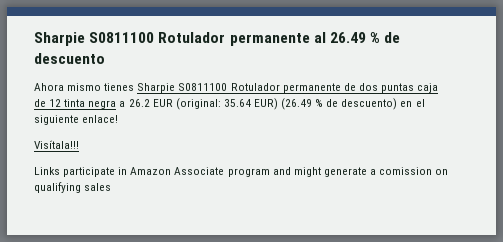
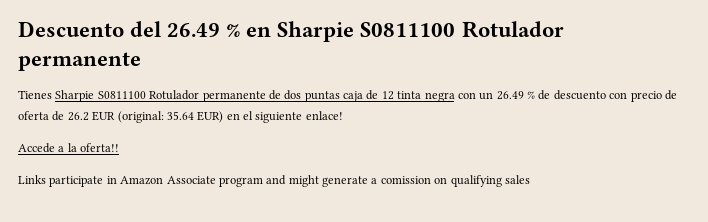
- Sharpie S0811100 Rotulador permanente al 26.49 % de descuento
- Ahora mismo tienes Sharpie S0811100 Rotulador permanente de dos puntas caja de 12 tinta negra a 26.2 EUR (original: 35.64 EUR) (26.49 % de descuento) en el siguiente enlace!
+ Descuento del 26.49 % en Sharpie S0811100 Rotulador permanente
+ Tienes Sharpie S0811100 Rotulador permanente de dos puntas caja de 12 tinta negra con un 26.49 % de descuento con precio de oferta de 26.2 EUR (original: 35.64 EUR) en el siguiente enlace!
- Visítala!!!
+ Accede a la oferta!!

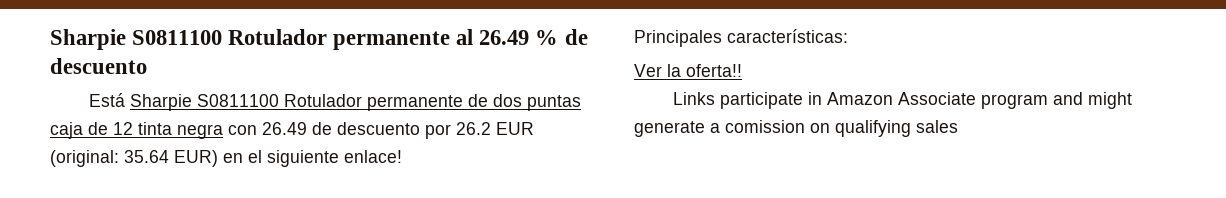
- Descuento del 26.49 % en Sharpie S0811100 Rotulador permanente
- Tienes Sharpie S0811100 Rotulador permanente de dos puntas caja de 12 tinta negra con un 26.49 % de descuento con precio de oferta de 26.2 EUR (original: 35.64 EUR) en el siguiente enlace!
+ Sharpie S0811100 Rotulador permanente al 26.49 % de descuento
+ Está Sharpie S0811100 Rotulador permanente de dos puntas caja de 12 tinta negra con 26.49 de descuento por 26.2 EUR (original: 35.64 EUR) en el siguiente enlace!
- Accede a la oferta!!
+ Principales características:
+ Ver la oferta!!

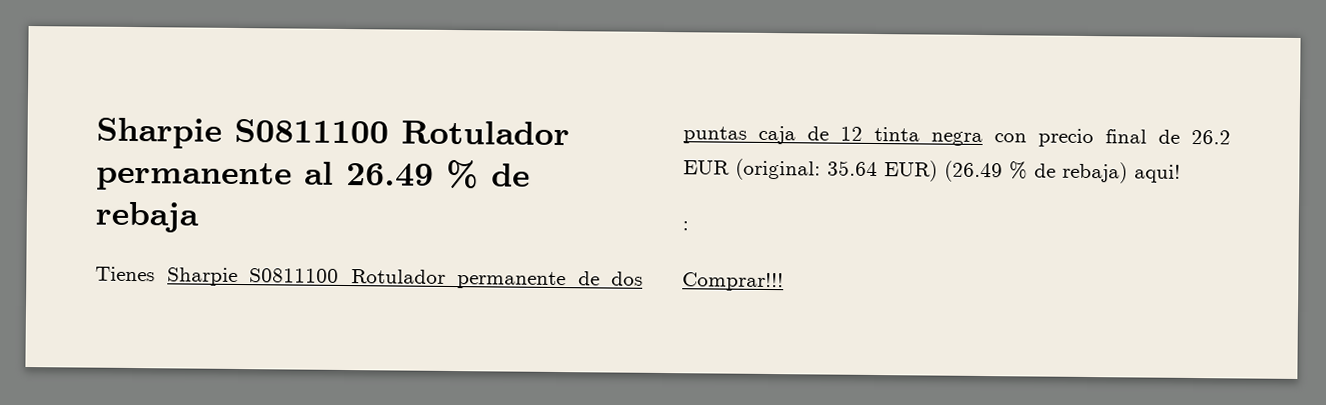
- Sharpie S0811100 Rotulador permanente al 26.49 % de descuento
- Está Sharpie S0811100 Rotulador permanente de dos puntas caja de 12 tinta negra con 26.49 de descuento por 26.2 EUR (original: 35.64 EUR) en el siguiente enlace!
- Principales características:
- Ver la oferta!!
- Links participate in Amazon Associate program and might generate a comission on qualifying sales
+ Sharpie S0811100 Rotulador permanente al 26.49 % de rebaja
+ Tienes Sharpie S0811100 Rotulador permanente de dos puntas caja de 12 tinta negra con precio final de 26.2 EUR (original: 35.64 EUR) (26.49 % de rebaja) aqui!
+ :
+ Comprar!!!

